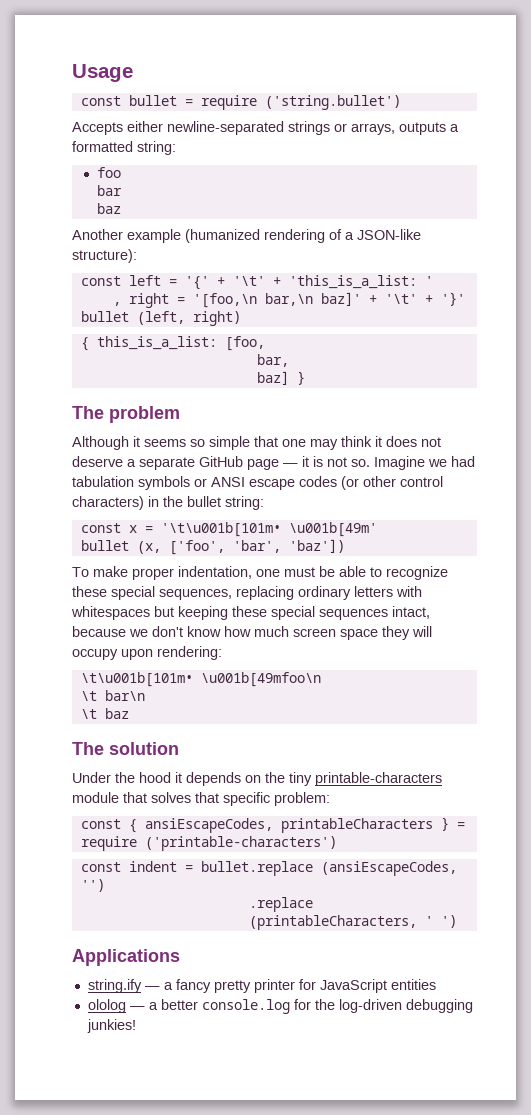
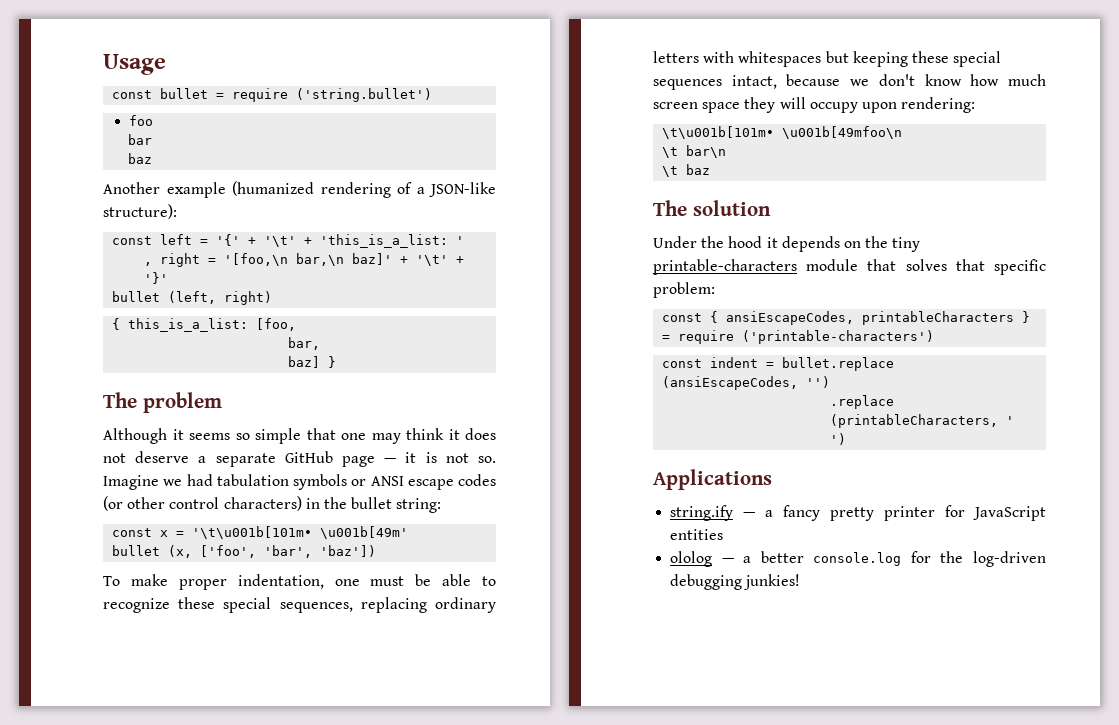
- Accepts either newline-separated strings or arrays, outputs a formatted string:

